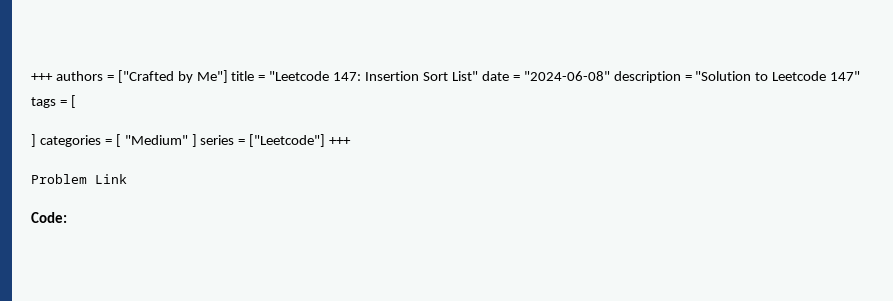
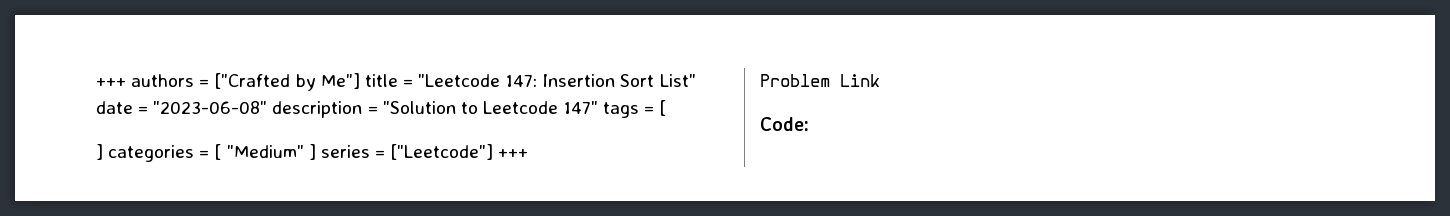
- +++ authors = ["Crafted by Me"] title = "Leetcode 147: Insertion Sort List" date = "2024-06-08" description = "Solution to Leetcode 147" tags = [
+ +++ authors = ["Crafted by Me"] title = "Leetcode 147: Insertion Sort List" date = "2023-06-08" description = "Solution to Leetcode 147" tags = [

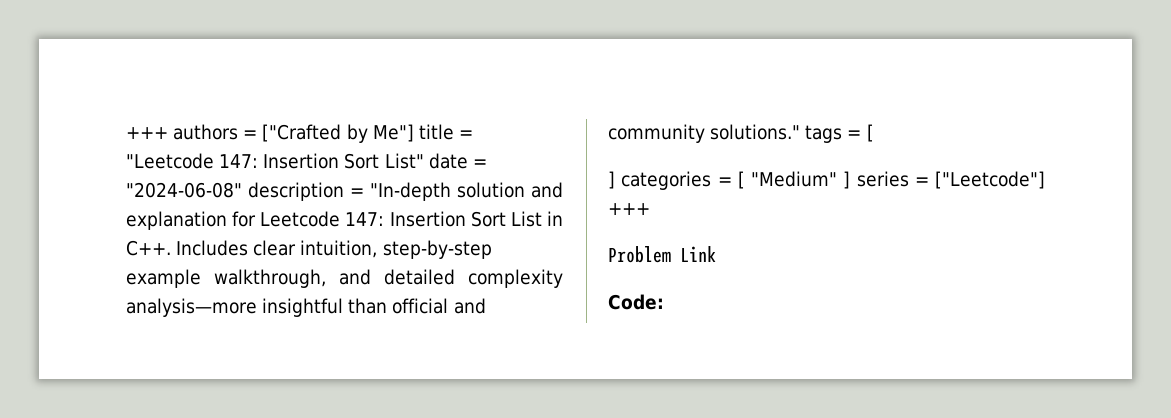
- +++ authors = ["Crafted by Me"] title = "Leetcode 147: Insertion Sort List" date = "2023-06-08" description = "Solution to Leetcode 147" tags = [
+ +++ authors = ["Crafted by Me"] title = "Leetcode 147: Insertion Sort List" date = "2024-06-08" description = "In-depth solution and explanation for Leetcode 147: Insertion Sort List in C++. Includes clear intuition, step-by-step example walkthrough, and detailed complexity analysis—more insightful than official and community solutions." tags = [

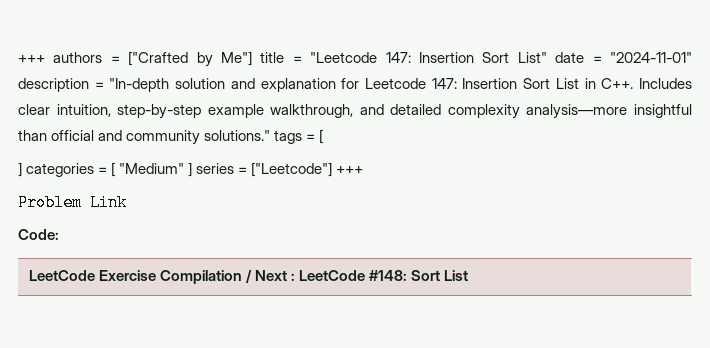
- +++ authors = ["Crafted by Me"] title = "Leetcode 147: Insertion Sort List" date = "2024-06-08" description = "In-depth solution and explanation for Leetcode 147: Insertion Sort List in C++. Includes clear intuition, step-by-step example walkthrough, and detailed complexity analysis—more insightful than official and community solutions." tags = [
+ +++ authors = ["Crafted by Me"] title = "Leetcode 147: Insertion Sort List" date = "2024-11-01" description = "In-depth solution and explanation for Leetcode 147: Insertion Sort List in C++. Includes clear intuition, step-by-step example walkthrough, and detailed complexity analysis—more insightful than official and community solutions." tags = [
+ LeetCode Exercise Compilation / Next : LeetCode #148: Sort List

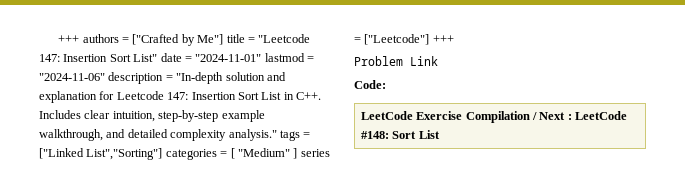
- +++ authors = ["Crafted by Me"] title = "Leetcode 147: Insertion Sort List" date = "2024-11-01" description = "In-depth solution and explanation for Leetcode 147: Insertion Sort List in C++. Includes clear intuition, step-by-step example walkthrough, and detailed complexity analysis—more insightful than official and community solutions." tags = [
- ] categories = [ "Medium" ] series = ["Leetcode"] +++
+ +++ authors = ["Crafted by Me"] title = "Leetcode 147: Insertion Sort List" date = "2024-11-01" lastmod = "2024-11-06" description = "In-depth solution and explanation for Leetcode 147: Insertion Sort List in C++. Includes clear intuition, step-by-step example walkthrough, and detailed complexity analysis." tags = ["Linked List","Sorting"] categories = [ "Medium" ] series = ["Leetcode"] +++

